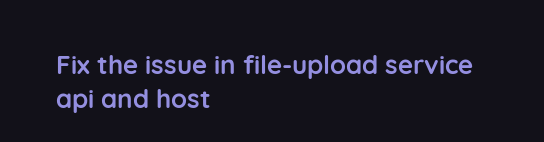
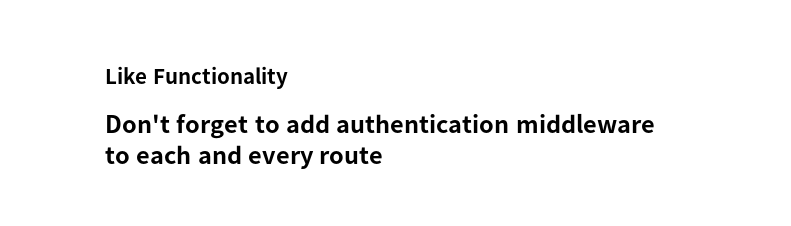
- Fix the issue in file-upload service api and host
+ Like Functionality
+ Don't forget to add authentication middleware to each and every route

